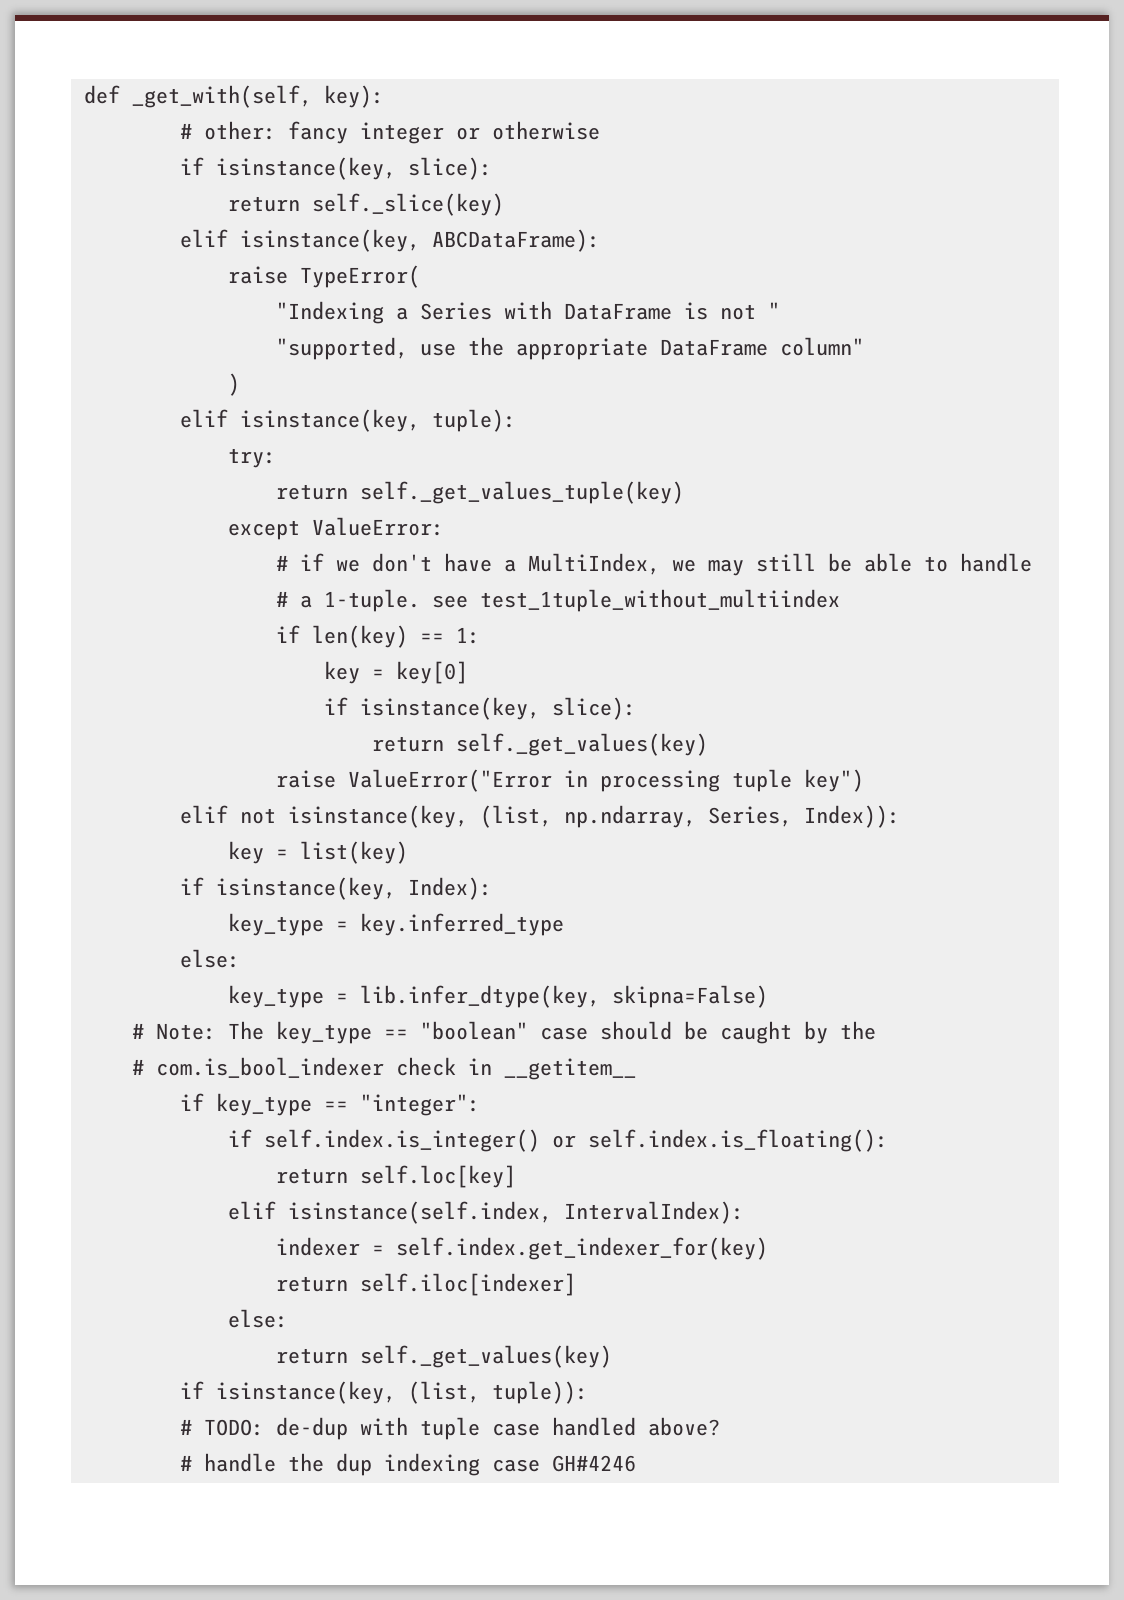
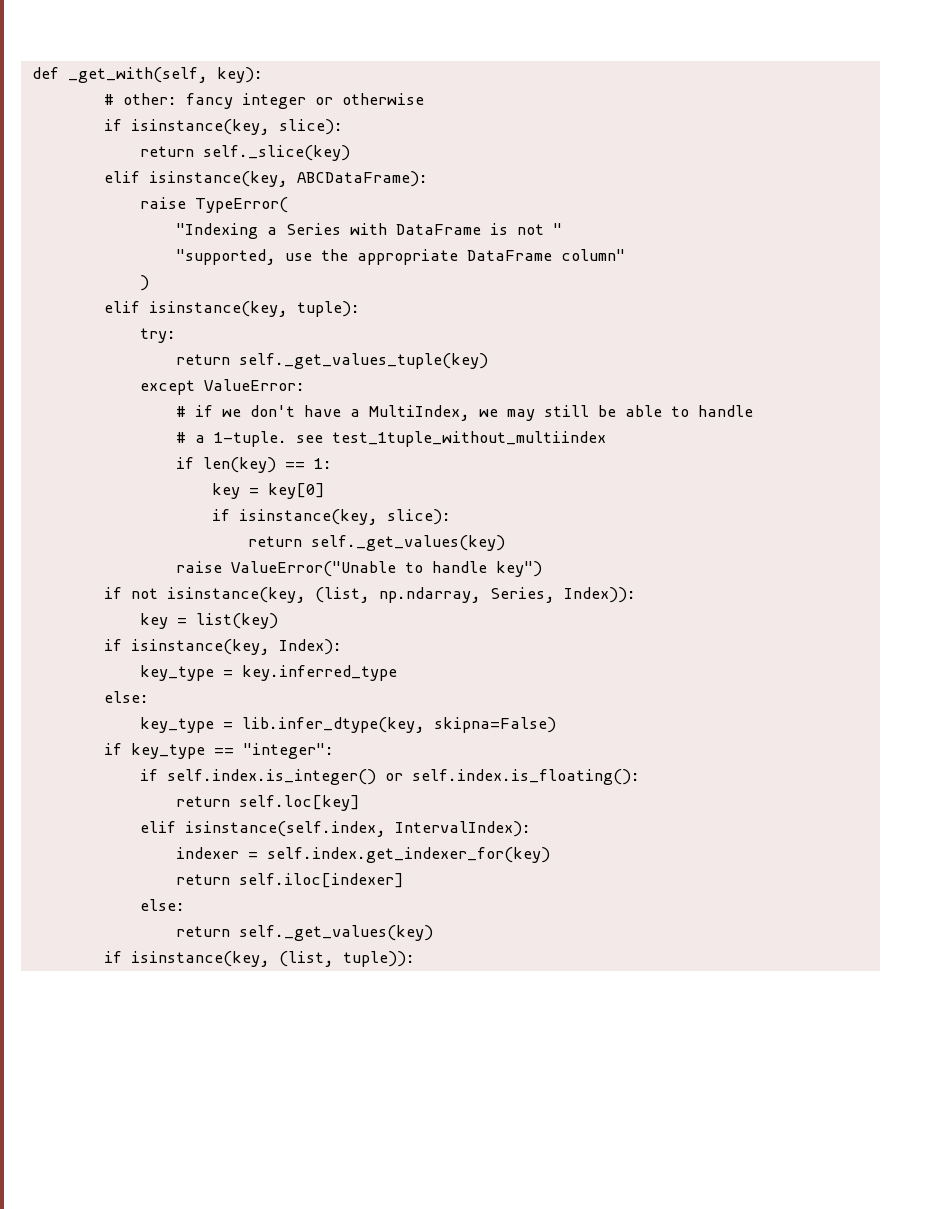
- raise ValueError("Error in processing tuple key")
+ raise ValueError("Unable to handle key")
- elif not isinstance(key, (list, np.ndarray, Series, Index)):
+ if not isinstance(key, (list, np.ndarray, Series, Index)):
- # Note: The key_type == "boolean" case should be caught by the
- # com.is_bool_indexer check in __getitem__
- # TODO: de-dup with tuple case handled above?
- # handle the dup indexing case GH#4246

